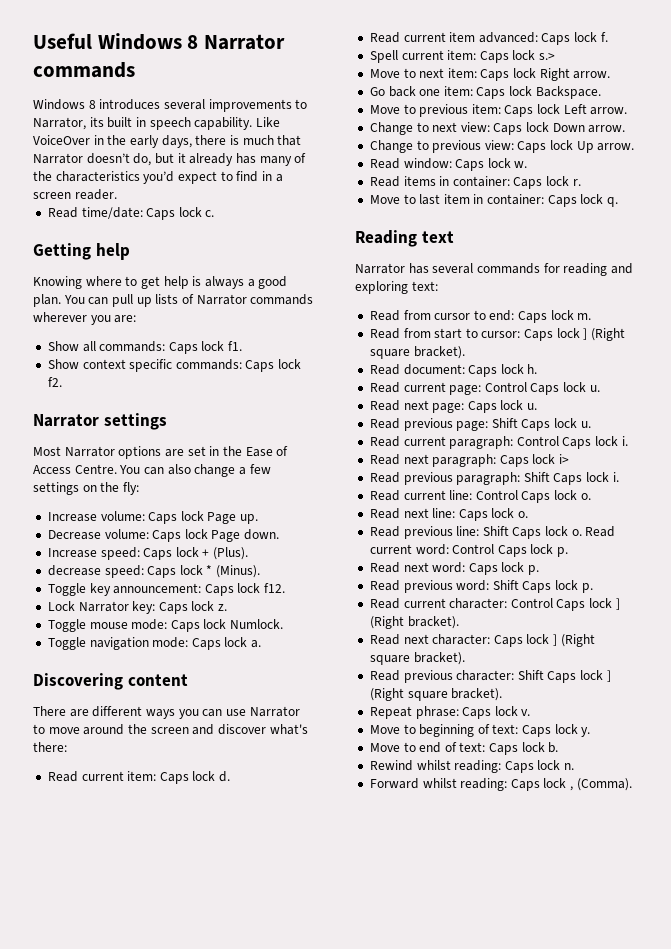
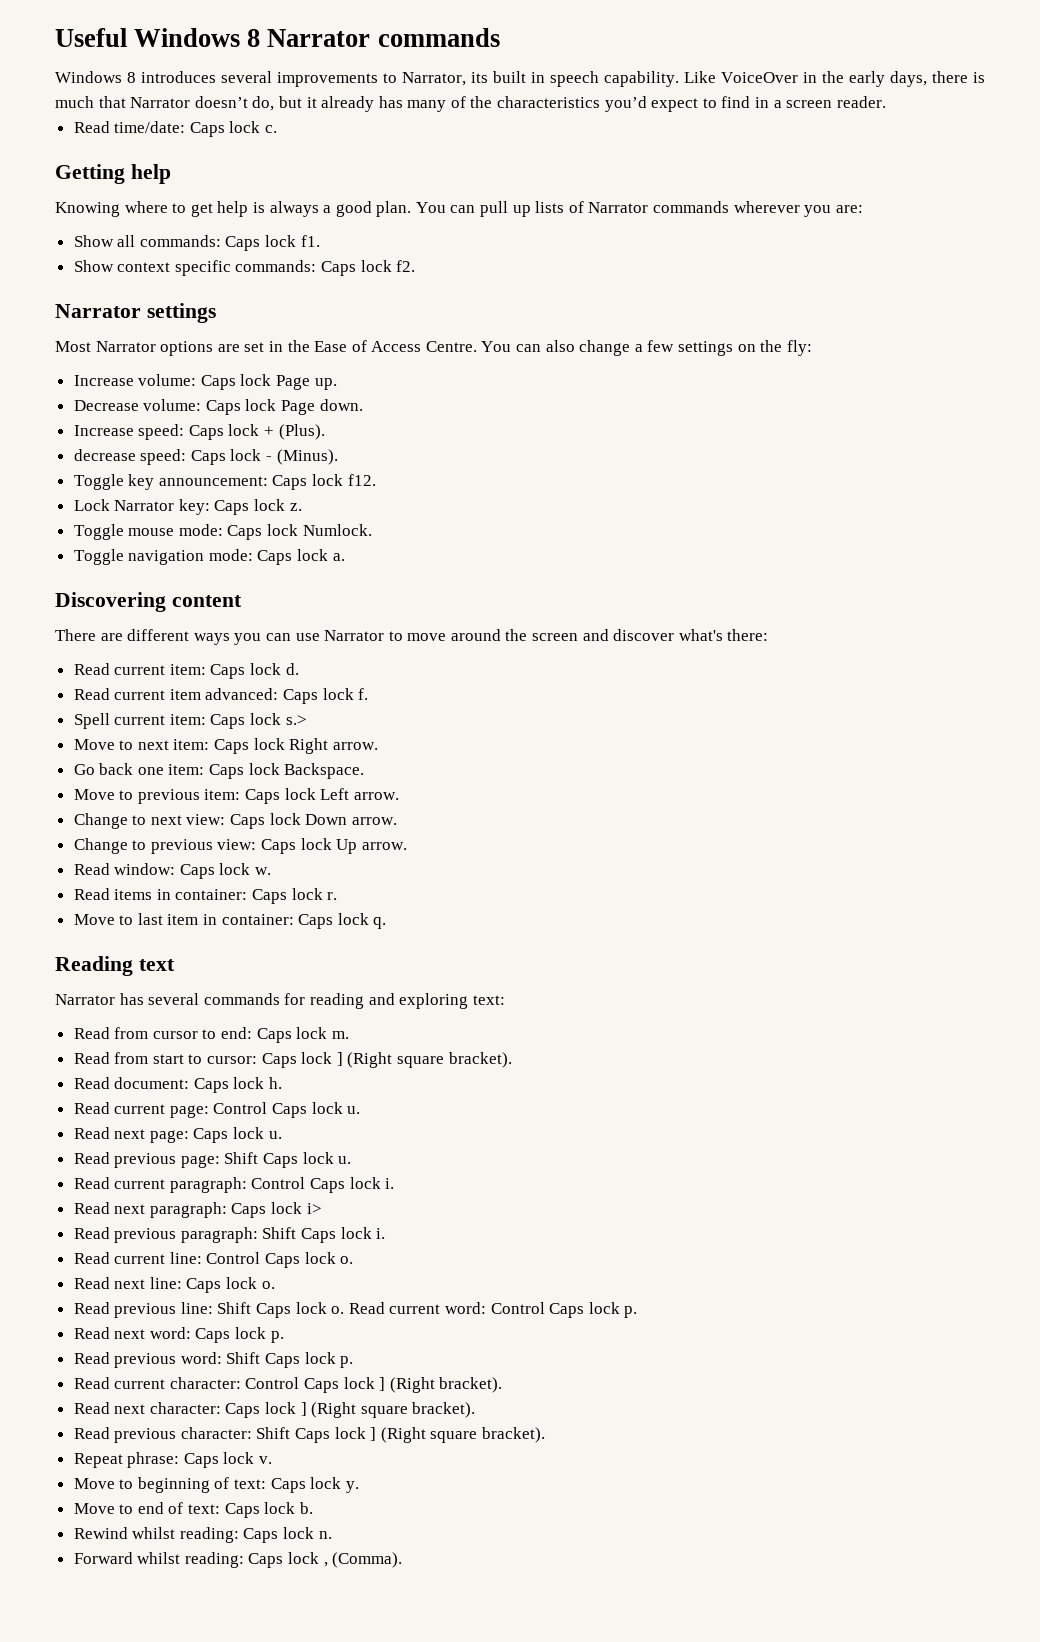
- decrease speed: Caps lock * (Minus).
+ decrease speed: Caps lock - (Minus).

